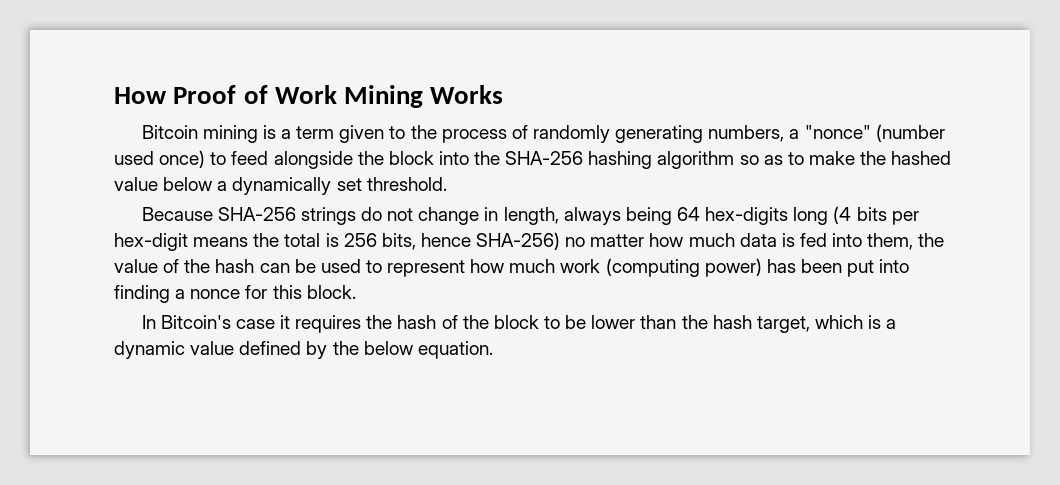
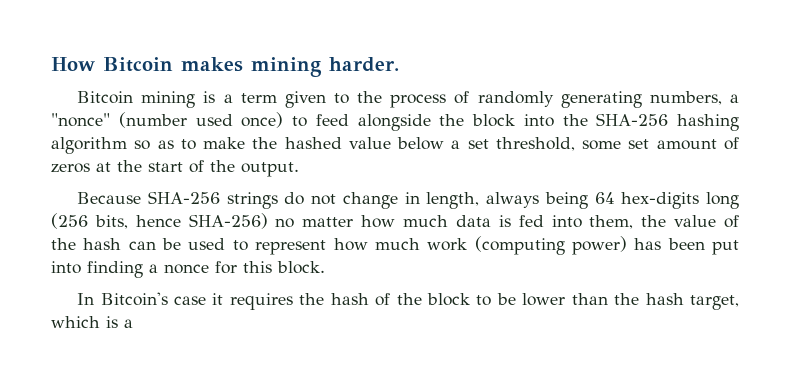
- How Proof of Work Mining Works
+ How Bitcoin makes mining harder.
- Bitcoin mining is a term given to the process of randomly generating numbers, a "nonce" (number used once) to feed alongside the block into the SHA-256 hashing algorithm so as to make the hashed value below a dynamically set threshold.
+ Bitcoin mining is a term given to the process of randomly generating numbers, a "nonce" (number used once) to feed alongside the block into the SHA-256 hashing algorithm so as to make the hashed value below a set threshold, some set amount of zeros at the start of the output.
- Because SHA-256 strings do not change in length, always being 64 hex-digits long (4 bits per hex-digit means the total is 256 bits, hence SHA-256) no matter how much data is fed into them, the value of the hash can be used to represent how much work (computing power) has been put into finding a nonce for this block.
+ Because SHA-256 strings do not change in length, always being 64 hex-digits long (256 bits, hence SHA-256) no matter how much data is fed into them, the value of the hash can be used to represent how much work (computing power) has been put into finding a nonce for this block.
- In Bitcoin's case it requires the hash of the block to be lower than the hash target, which is a dynamic value defined by the below equation.
+ In Bitcoin's case it requires the hash of the block to be lower than the hash target, which is a

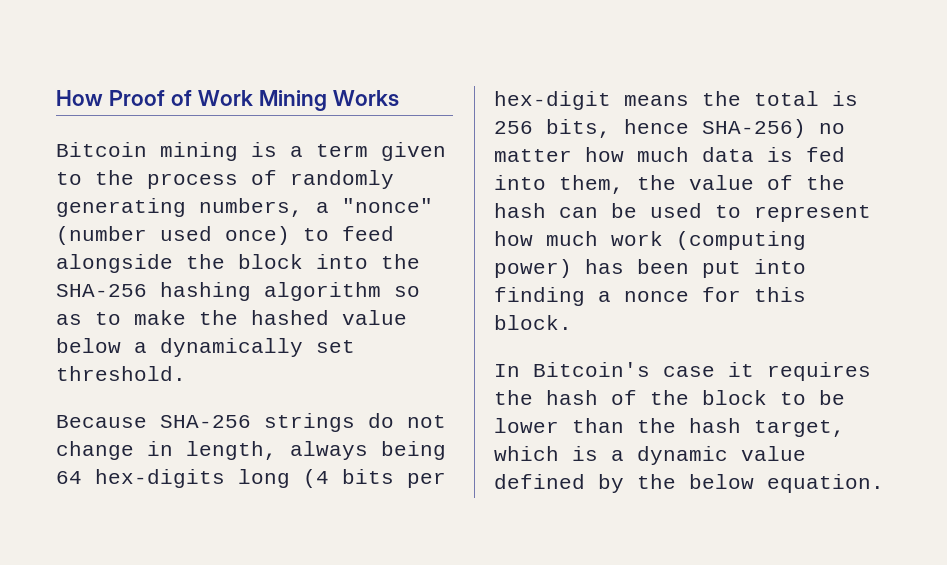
- How Bitcoin makes mining harder.
+ How Proof of Work Mining Works
- Bitcoin mining is a term given to the process of randomly generating numbers, a "nonce" (number used once) to feed alongside the block into the SHA-256 hashing algorithm so as to make the hashed value below a set threshold, some set amount of zeros at the start of the output.
+ Bitcoin mining is a term given to the process of randomly generating numbers, a "nonce" (number used once) to feed alongside the block into the SHA-256 hashing algorithm so as to make the hashed value below a dynamically set threshold.
- Because SHA-256 strings do not change in length, always being 64 hex-digits long (256 bits, hence SHA-256) no matter how much data is fed into them, the value of the hash can be used to represent how much work (computing power) has been put into finding a nonce for this block.
+ Because SHA-256 strings do not change in length, always being 64 hex-digits long (4 bits per hex-digit means the total is 256 bits, hence SHA-256) no matter how much data is fed into them, the value of the hash can be used to represent how much work (computing power) has been put into finding a nonce for this block.
- In Bitcoin's case it requires the hash of the block to be lower than the hash target, which is a
+ In Bitcoin's case it requires the hash of the block to be lower than the hash target, which is a dynamic value defined by the below equation.

